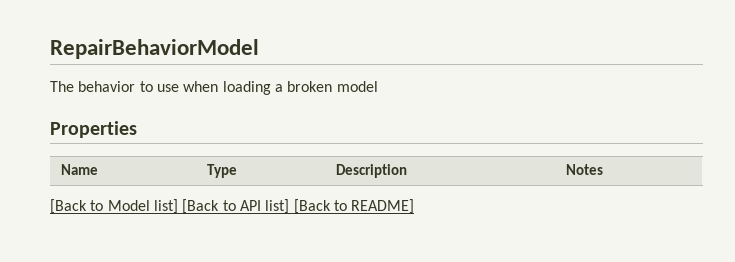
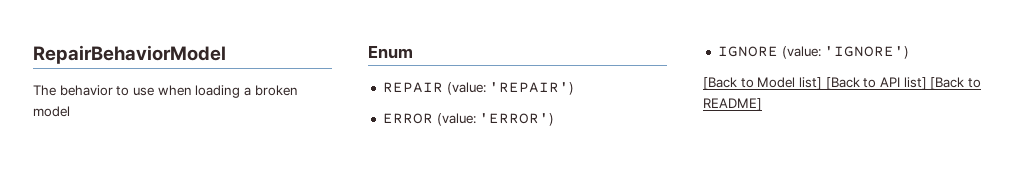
- Properties
- Name | Type | Description | Notes
+ Enum
+ REPAIR (value: 'REPAIR')
+ ERROR (value: 'ERROR')
+ IGNORE (value: 'IGNORE')

